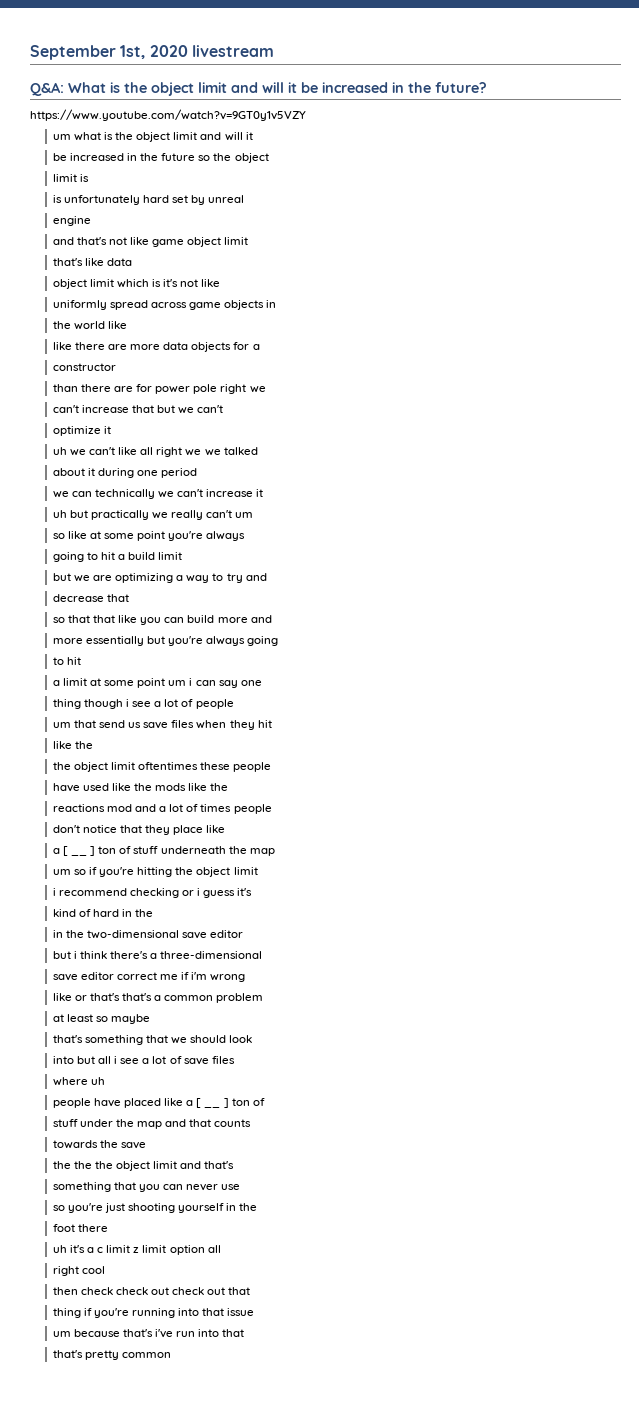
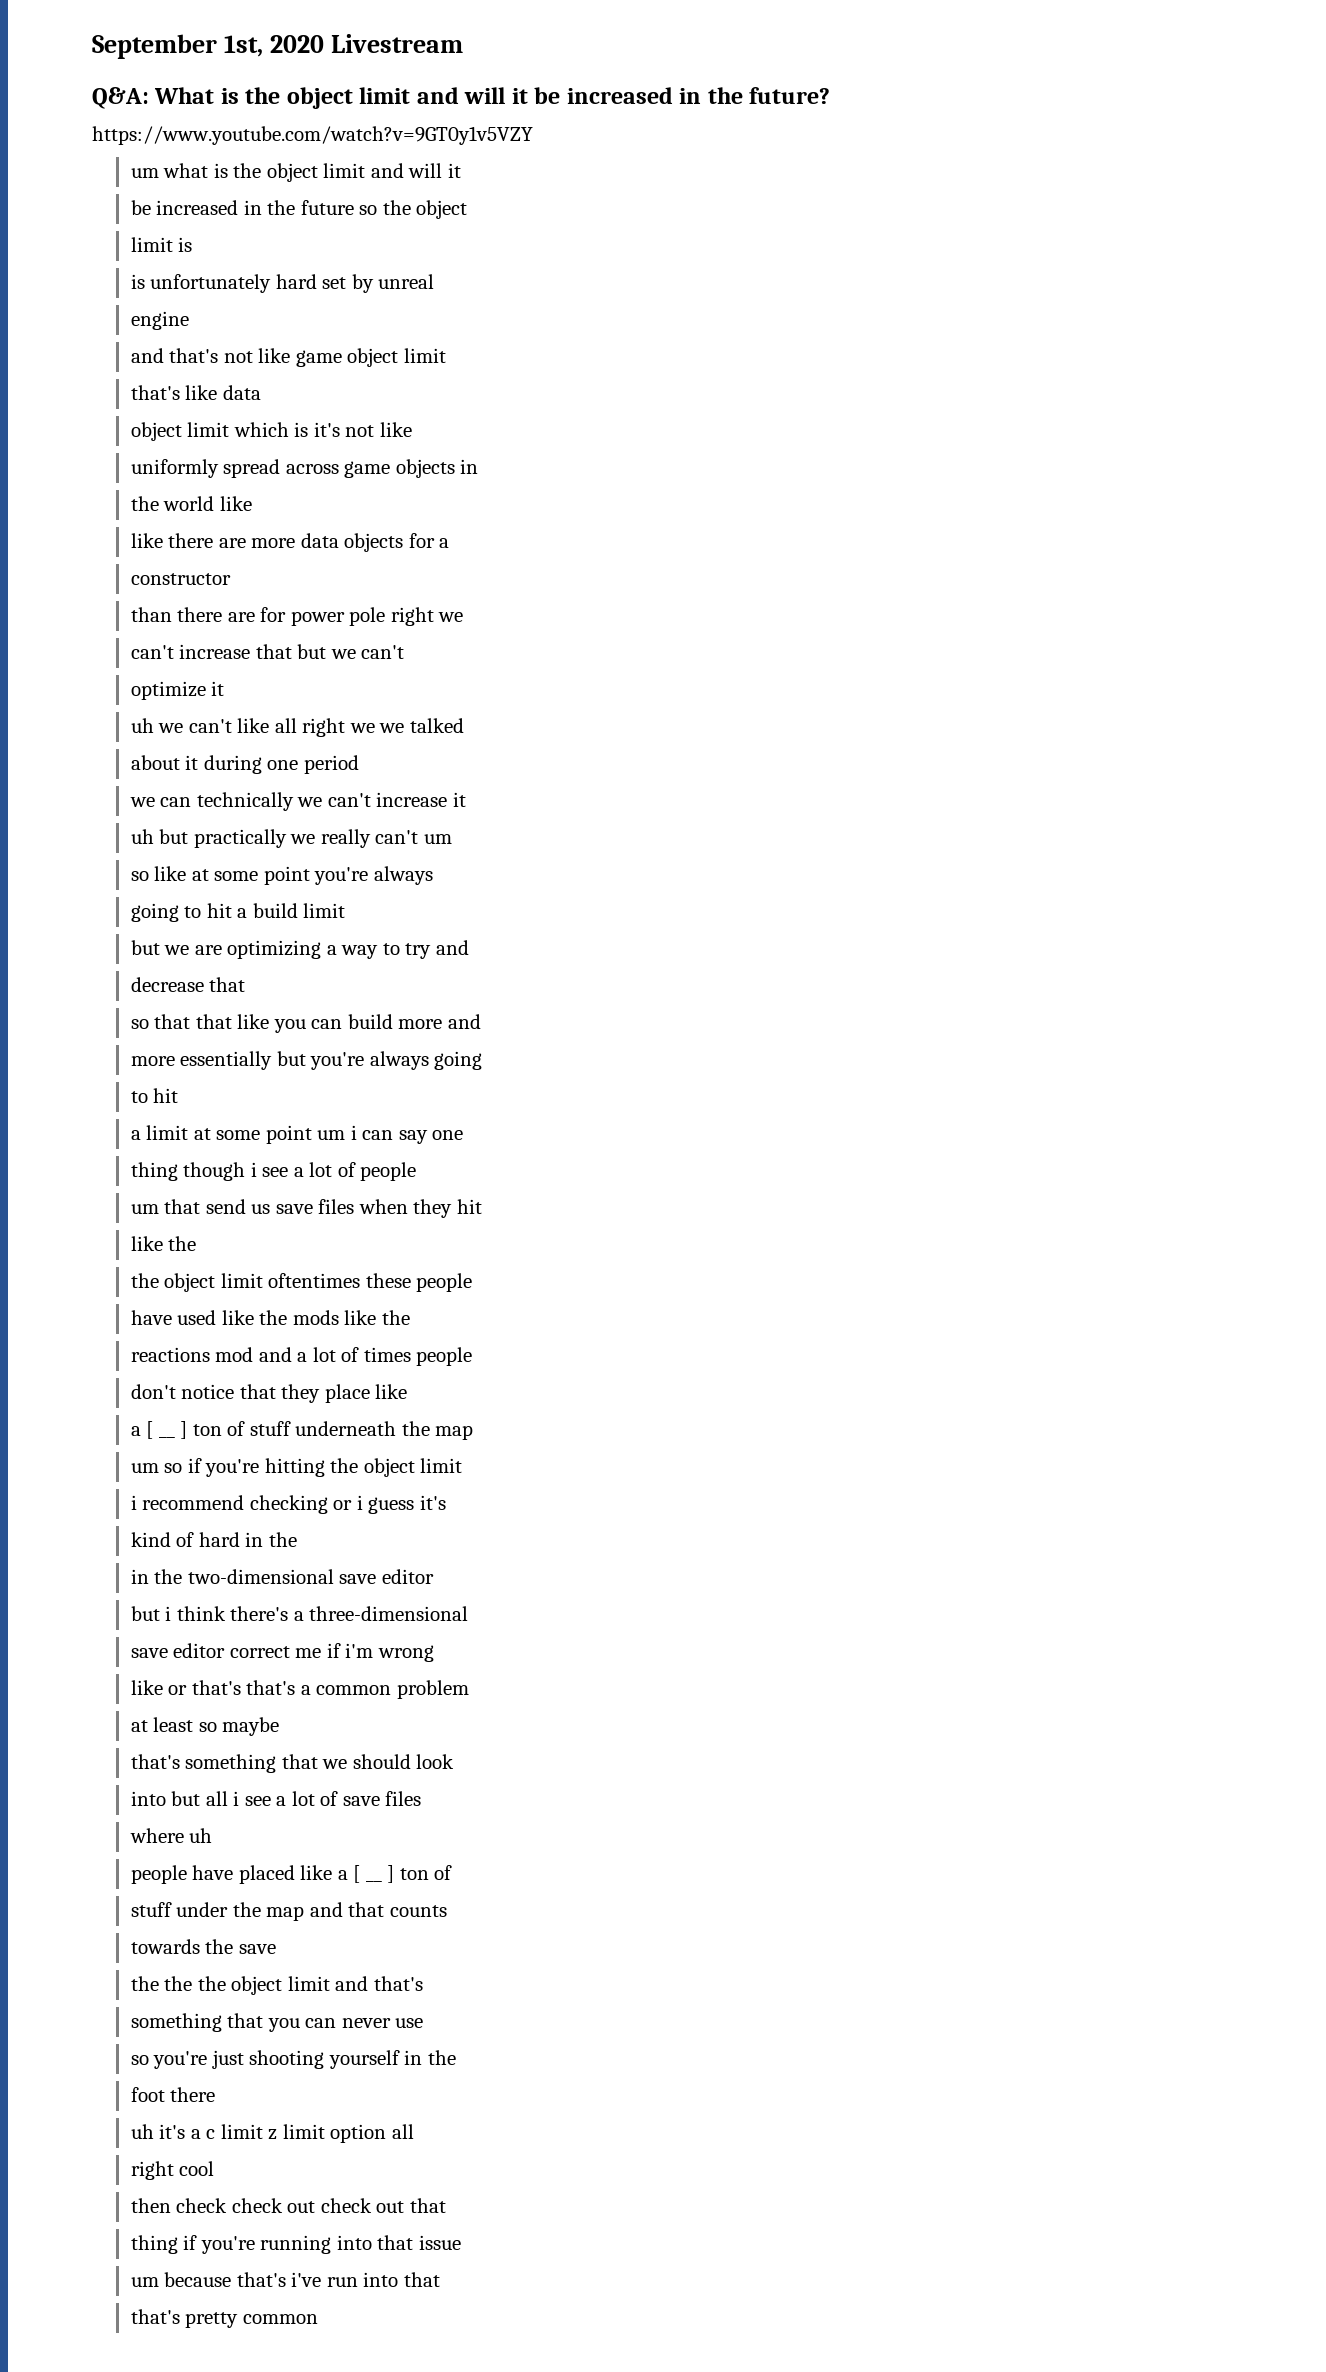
- September 1st, 2020 livestream
+ September 1st, 2020 Livestream

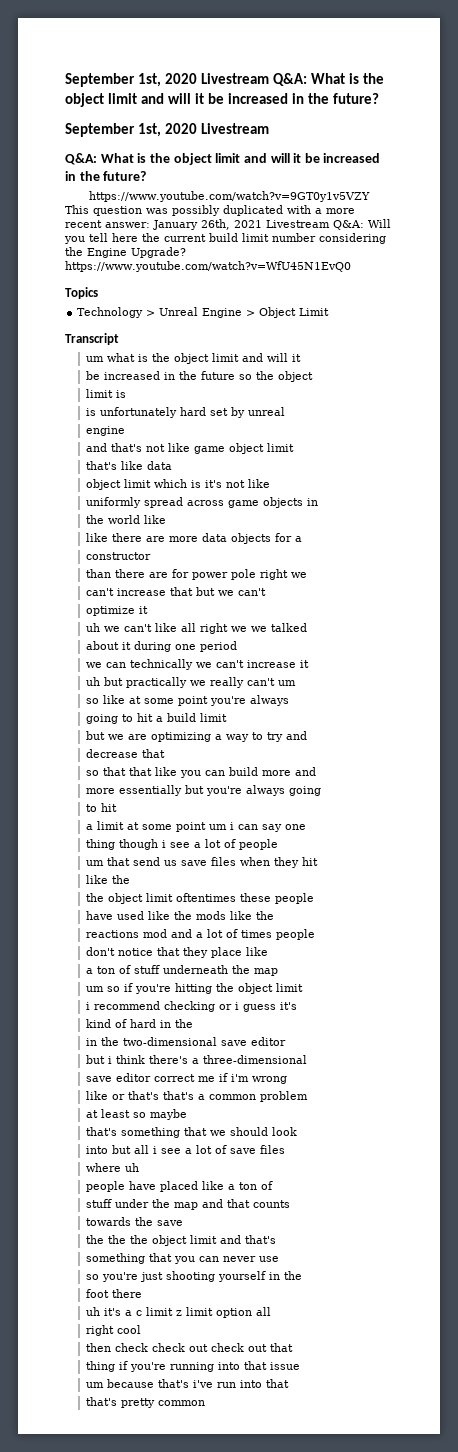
+ September 1st, 2020 Livestream Q&A: What is the object limit and will it be increased in the future?
- https://www.youtube.com/watch?v=9GT0y1v5VZY
+ https://www.youtube.com/watch?v=9GT0y1v5VZY This question was possibly duplicated with a more recent answer: January 26th, 2021 Livestream Q&A: Will you tell here the current build limit number considering the Engine Upgrade? https://www.youtube.com/watch?v=WfU45N1EvQ0
+ Topics
+ Technology > Unreal Engine > Object Limit
+ Transcript
- a [ __ ] ton of stuff underneath the map
+ a ton of stuff underneath the map
- people have placed like a [ __ ] ton of
+ people have placed like a ton of

